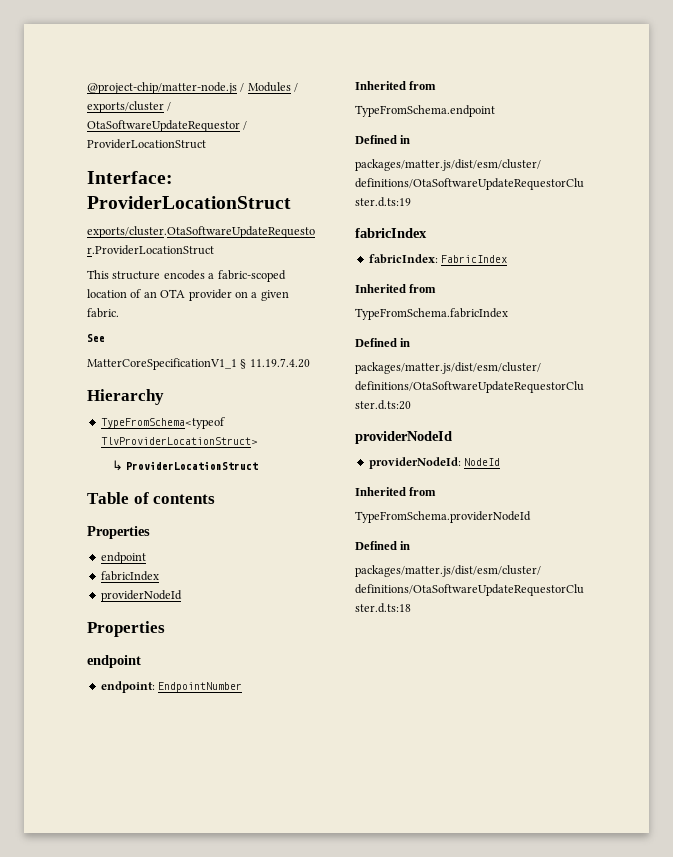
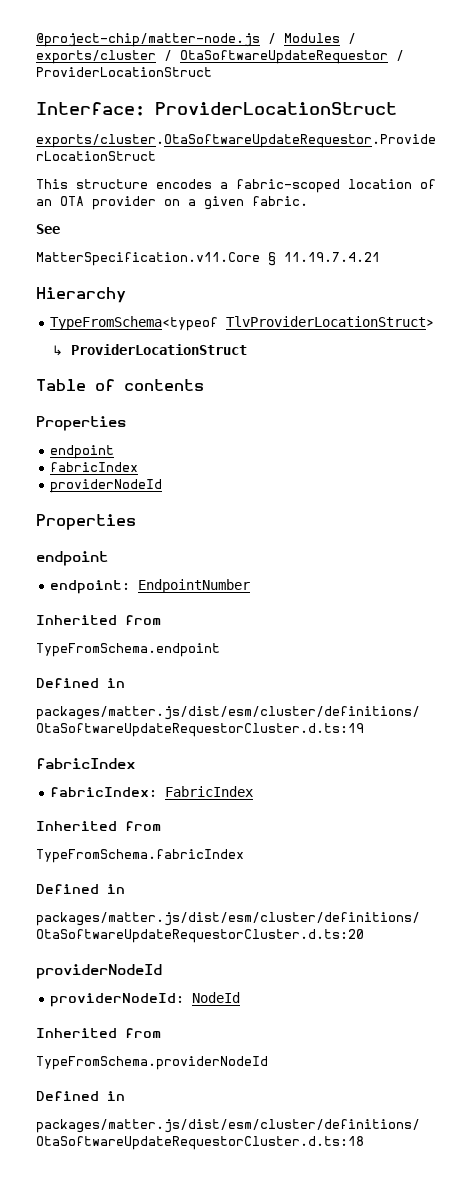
- MatterCoreSpecificationV1_1 § 11.19.7.4.20
+ MatterSpecification.v11.Core § 11.19.7.4.21

